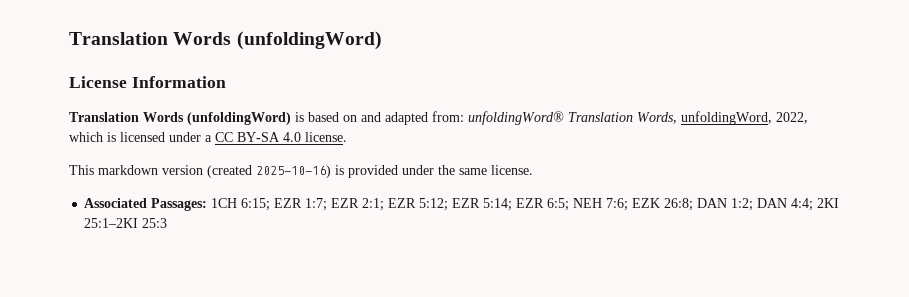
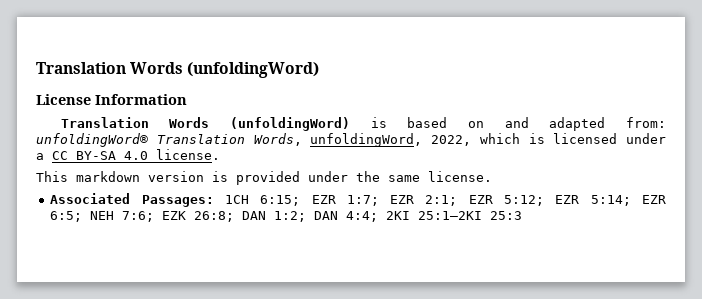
- This markdown version (created 2025-10-16) is provided under the same license.
+ This markdown version is provided under the same license.

